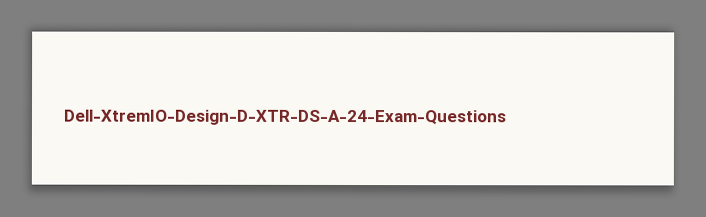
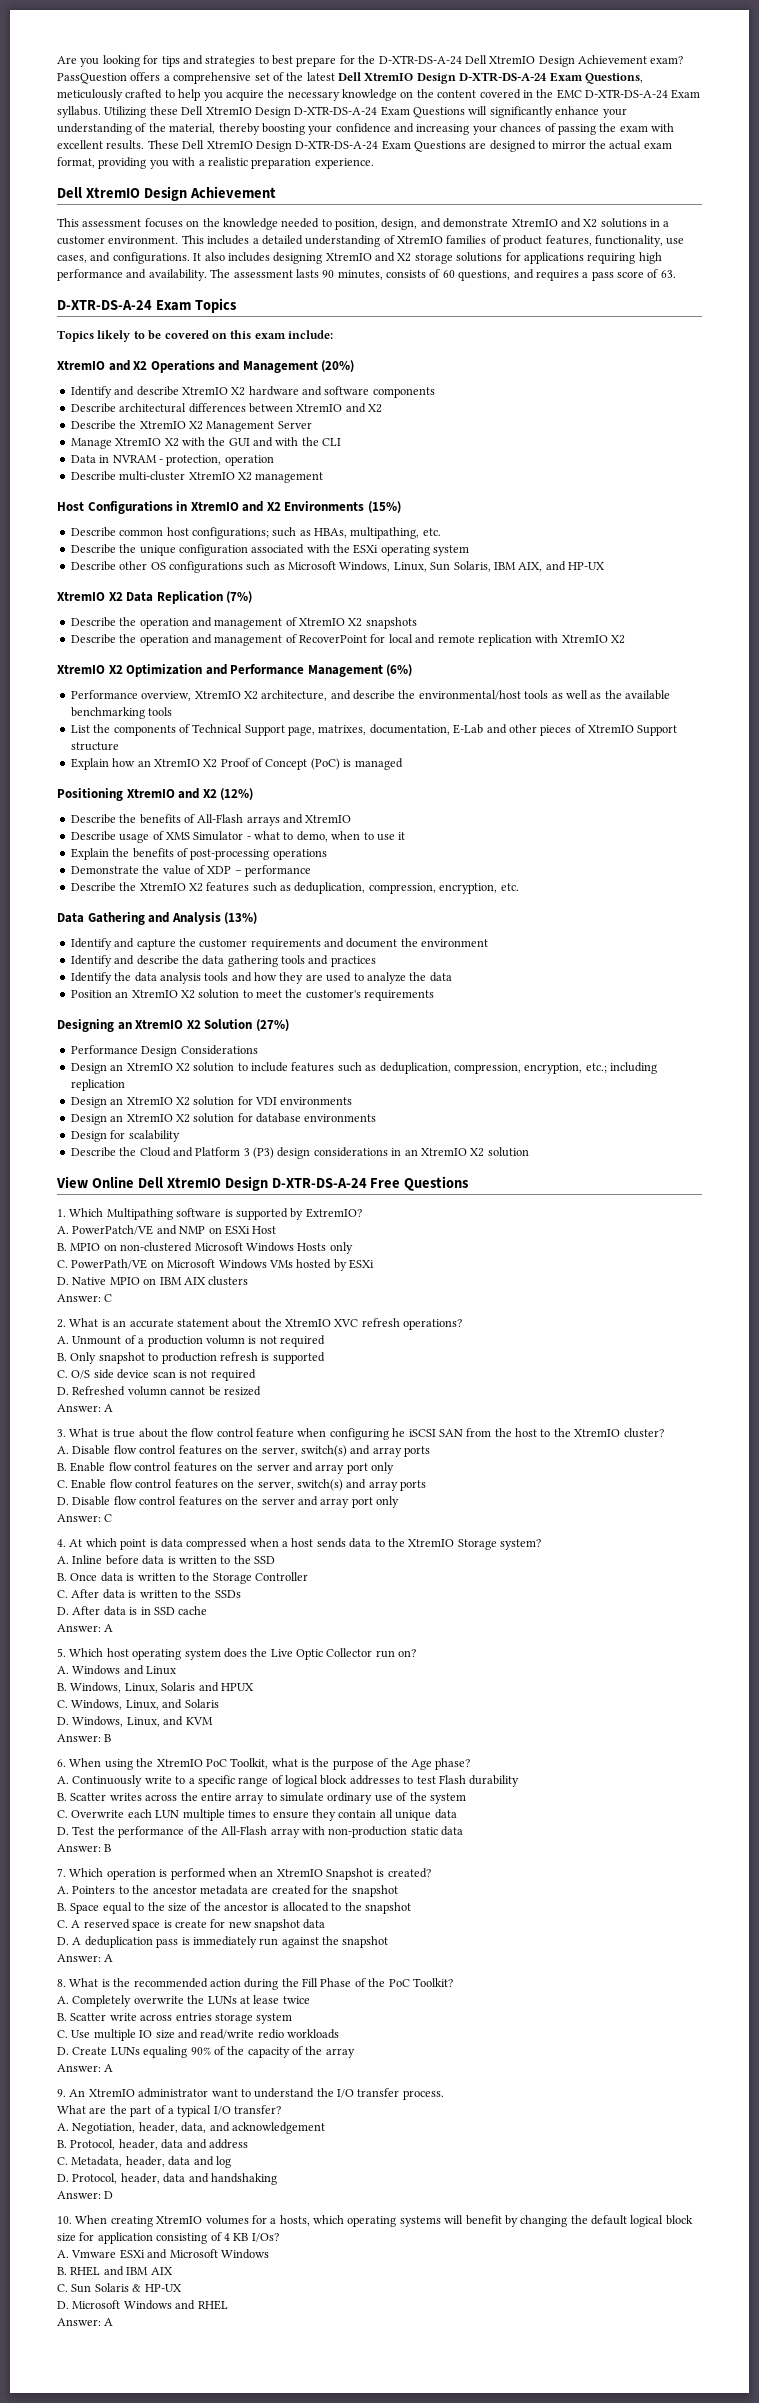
- Dell-XtremIO-Design-D-XTR-DS-A-24-Exam-Questions
+ Are you looking for tips and strategies to best prepare for the D-XTR-DS-A-24 Dell XtremIO Design Achievement exam? PassQuestion offers a comprehensive set of the latest Dell XtremIO Design D-XTR-DS-A-24 Exam Questions, meticulously crafted to help you acquire the necessary knowledge on the content covered in the EMC D-XTR-DS-A-24 Exam syllabus. Utilizing these Dell XtremIO Design D-XTR-DS-A-24 Exam Questions will significantly enhance your understanding of the material, thereby boosting your confidence and increasing your chances of passing the exam with excellent results. These Dell XtremIO Design D-XTR-DS-A-24 Exam Questions are designed to mirror the actual exam format, providing you with a realistic preparation experience.
+ Dell XtremIO Design Achievement
+ This assessment focuses on the knowledge needed to position, design, and demonstrate XtremIO and X2 solutions in a customer environment. This includes a detailed understanding of XtremIO families of product features, functionality, use cases, and configurations. It also includes designing XtremIO and X2 storage solutions for applications requiring high performance and availability. The assessment lasts 90 minutes, consists of 60 questions, and requires a pass score of 63.
+ D-XTR-DS-A-24 Exam Topics
+ Topics likely to be covered on this exam include:
+ XtremIO and X2 Operations and Management (20%)
+ Identify and describe XtremIO X2 hardware and software components
+ Describe architectural differences between XtremIO and X2
+ Describe the XtremIO X2 Management Server
+ Manage XtremIO X2 with the GUI and with the CLI
+ Data in NVRAM - protection, operation
+ Describe multi-cluster XtremIO X2 management
+ Host Configurations in XtremIO and X2 Environments (15%)
+ Describe common host configurations; such as HBAs, multipathing, etc.
+ Describe the unique configuration associated with the ESXi operating system
+ Describe other OS configurations such as Microsoft Windows, Linux, Sun Solaris, IBM AIX, and HP-UX
+ XtremIO X2 Data Replication (7%)
+ Describe the operation and management of XtremIO X2 snapshots
+ Describe the operation and management of RecoverPoint for local and remote replication with XtremIO X2
+ XtremIO X2 Optimization and Performance Management (6%)
+ Performance overview, XtremIO X2 architecture, and describe the environmental/host tools as well as the available benchmarking tools
+ List the components of Technical Support page, matrixes, documentation, E-Lab and other pieces of XtremIO Support structure
+ Explain how an XtremIO X2 Proof of Concept (PoC) is managed
+ Positioning XtremIO and X2 (12%)
+ Describe the benefits of All-Flash arrays and XtremIO
+ Describe usage of XMS Simulator - what to demo, when to use it
+ Explain the benefits of post-processing operations
+ Demonstrate the value of XDP – performance
+ Describe the XtremIO X2 features such as deduplication, compression, encryption, etc.
+ Data Gathering and Analysis (13%)
+ Identify and capture the customer requirements and document the environment
+ Identify and describe the data gathering tools and practices
+ Identify the data analysis tools and how they are used to analyze the data
+ Position an XtremIO X2 solution to meet the customer's requirements
+ Designing an XtremIO X2 Solution (27%)
+ Performance Design Considerations
+ Design an XtremIO X2 solution to include features such as deduplication, compression, encryption, etc.; including replication
+ Design an XtremIO X2 solution for VDI environments
+ Design an XtremIO X2 solution for database environments
+ Design for scalability
+ Describe the Cloud and Platform 3 (P3) design considerations in an XtremIO X2 solution
+ View Online Dell XtremIO Design D-XTR-DS-A-24 Free Questions
+ 1. Which Multipathing software is supported by ExtremIO?
+ A. PowerPatch/VE and NMP on ESXi Host
+ B. MPIO on non-clustered Microsoft Windows Hosts only
+ C. PowerPath/VE on Microsoft Windows VMs hosted by ESXi
+ D. Native MPIO on IBM AIX clusters
+ Answer: C
+ 2. What is an accurate statement about the XtremIO XVC refresh operations?
+ A. Unmount of a production volumn is not required
+ B. Only snapshot to production refresh is supported
+ C. O/S side device scan is not required
+ D. Refreshed volumn cannot be resized
+ Answer: A
+ 3. What is true about the flow control feature when configuring he iSCSI SAN from the host to the XtremIO cluster?
+ A. Disable flow control features on the server, switch(s) and array ports
+ B. Enable flow control features on the server and array port only
+ C. Enable flow control features on the server, switch(s) and array ports
+ D. Disable flow control features on the server and array port only
+ Answer: C
+ 4. At which point is data compressed when a host sends data to the XtremIO Storage system?
+ A. Inline before data is written to the SSD
+ B. Once data is written to the Storage Controller
+ C. After data is written to the SSDs
+ D. After data is in SSD cache
+ Answer: A
+ 5. Which host operating system does the Live Optic Collector run on?
+ A. Windows and Linux
+ B. Windows, Linux, Solaris and HPUX
+ C. Windows, Linux, and Solaris
+ D. Windows, Linux, and KVM
+ Answer: B
+ 6. When using the XtremIO PoC Toolkit, what is the purpose of the Age phase?
+ A. Continuously write to a specific range of logical block addresses to test Flash durability
+ B. Scatter writes across the entire array to simulate ordinary use of the system
+ C. Overwrite each LUN multiple times to ensure they contain all unique data
+ D. Test the performance of the All-Flash array with non-production static data
+ Answer: B
+ 7. Which operation is performed when an XtremIO Snapshot is created?
+ A. Pointers to the ancestor metadata are created for the snapshot
+ B. Space equal to the size of the ancestor is allocated to the snapshot
+ C. A reserved space is create for new snapshot data
+ D. A deduplication pass is immediately run against the snapshot
+ Answer: A
+ 8. What is the recommended action during the Fill Phase of the PoC Toolkit?
+ A. Completely overwrite the LUNs at lease twice
+ B. Scatter write across entries storage system
+ C. Use multiple IO size and read/write redio workloads
+ D. Create LUNs equaling 90% of the capacity of the array
+ Answer: A
+ 9. An XtremIO administrator want to understand the I/O transfer process.
+ What are the part of a typical I/O transfer?
+ A. Negotiation, header, data, and acknowledgement
+ B. Protocol, header, data and address
+ C. Metadata, header, data and log
+ D. Protocol, header, data and handshaking
+ Answer: D
+ 10. When creating XtremIO volumes for a hosts, which operating systems will benefit by changing the default logical block size for application consisting of 4 KB I/Os?
+ A. Vmware ESXi and Microsoft Windows
+ B. RHEL and IBM AIX
+ C. Sun Solaris & HP-UX
+ D. Microsoft Windows and RHEL
+ Answer: A

